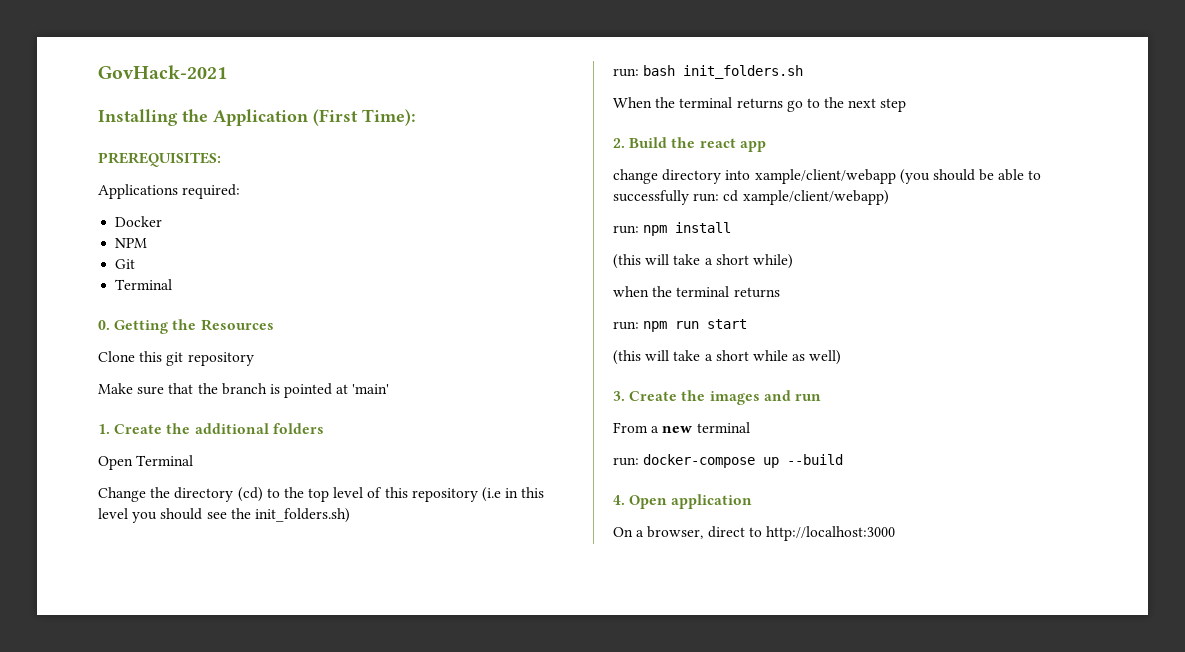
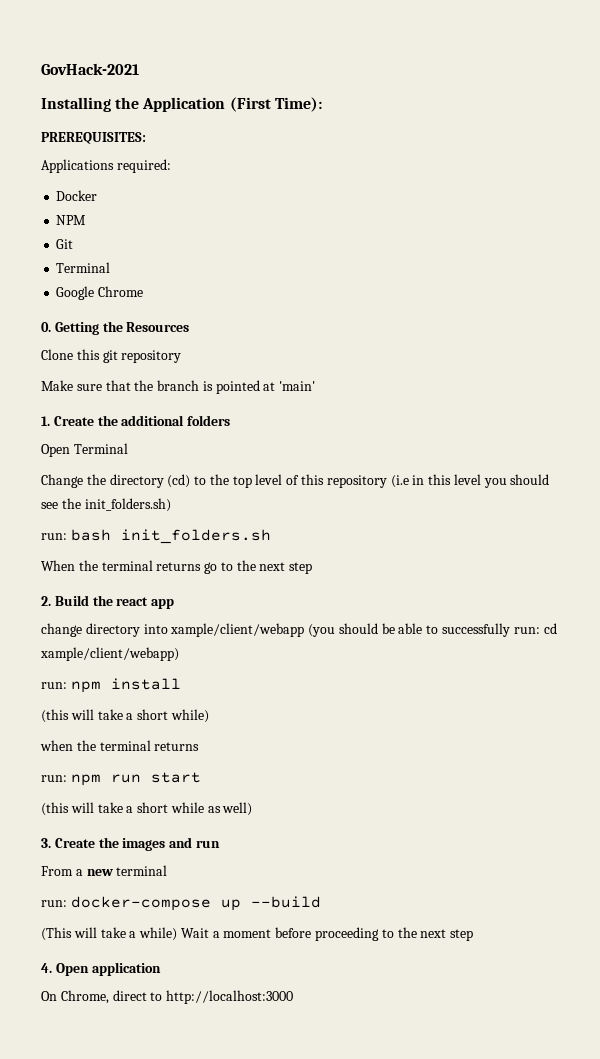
+ Google Chrome
+ (This will take a while) Wait a moment before proceeding to the next step
- On a browser, direct to http://localhost:3000
+ On Chrome, direct to http://localhost:3000

